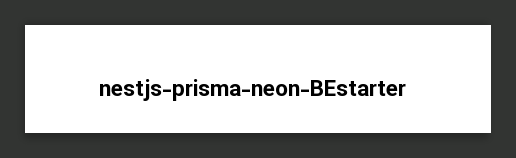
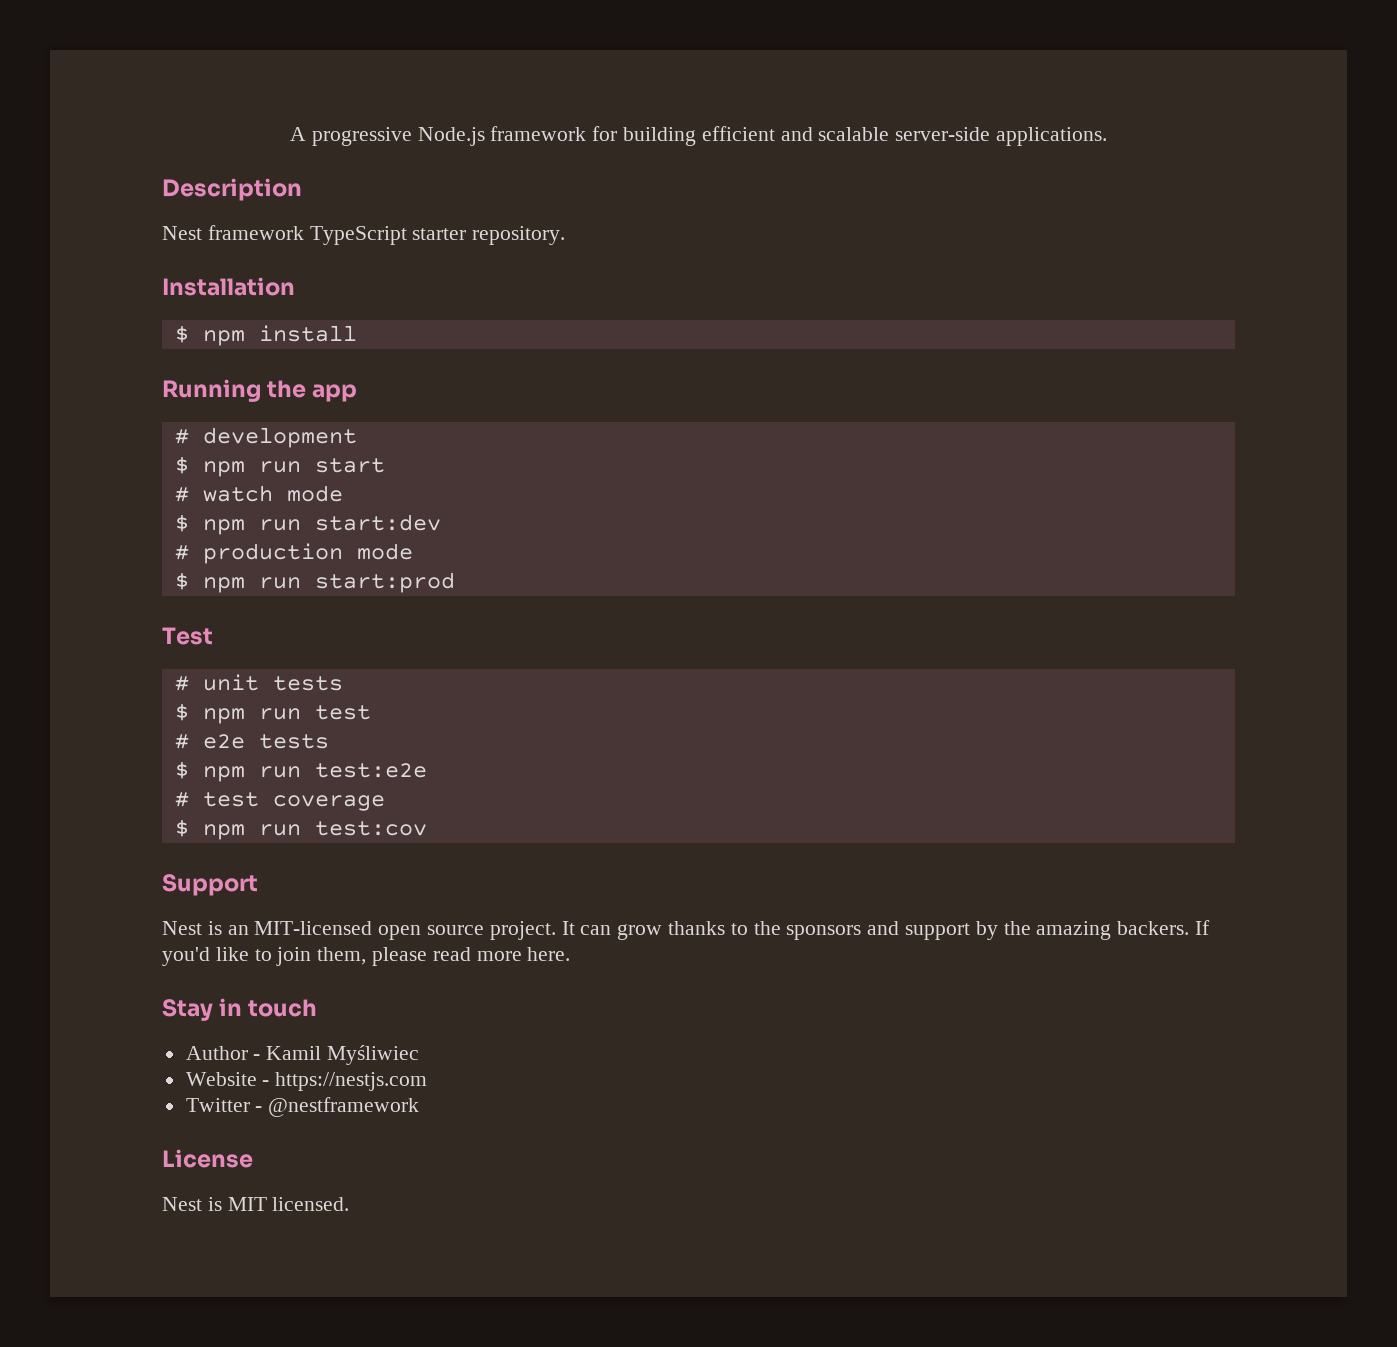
- nestjs-prisma-neon-BEstarter
+ A progressive Node.js framework for building efficient and scalable server-side applications.
+ Description
+ Nest framework TypeScript starter repository.
+ Installation
+ $ npm install
+ Running the app
+ # development
+ $ npm run start
+ # watch mode
+ $ npm run start:dev
+ # production mode
+ $ npm run start:prod
+ Test
+ # unit tests
+ $ npm run test
+ # e2e tests
+ $ npm run test:e2e
+ # test coverage
+ $ npm run test:cov
+ Support
+ Nest is an MIT-licensed open source project. It can grow thanks to the sponsors and support by the amazing backers. If you'd like to join them, please read more here.
+ Stay in touch
+ Author - Kamil Myśliwiec
+ Website - https://nestjs.com
+ Twitter - @nestframework
+ License
+ Nest is MIT licensed.

